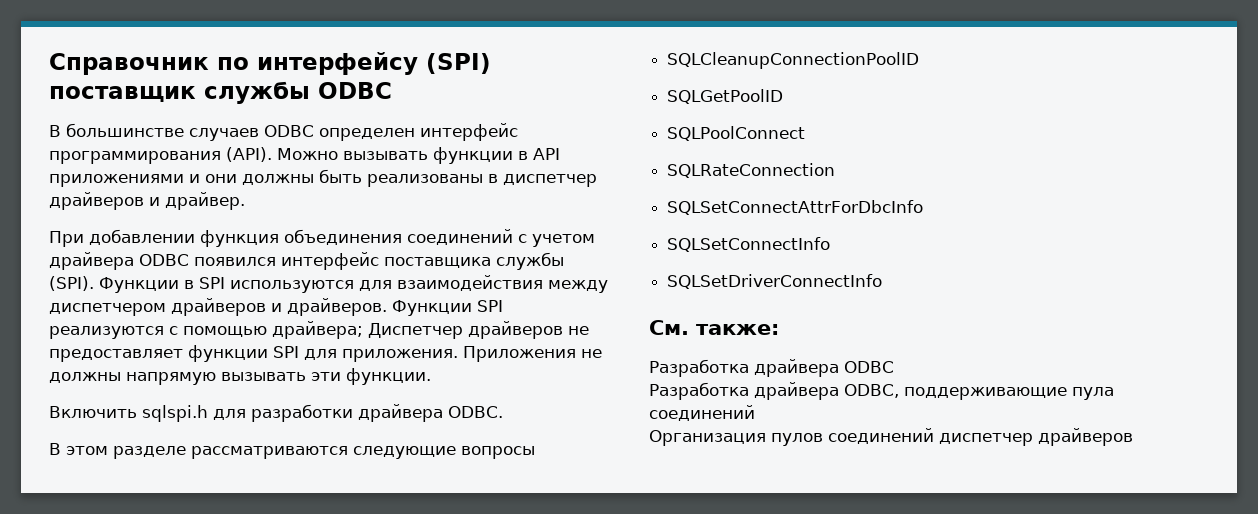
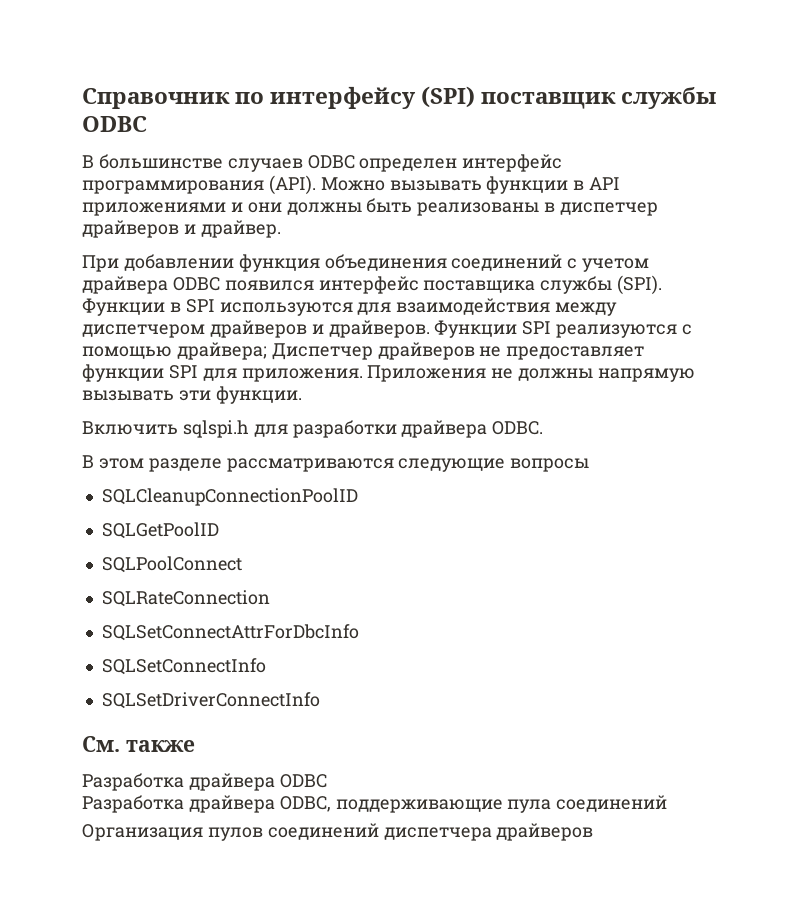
- См. также:
+ См. также
- Организация пулов соединений диспетчер драйверов
+ Организация пулов соединений диспетчера драйверов

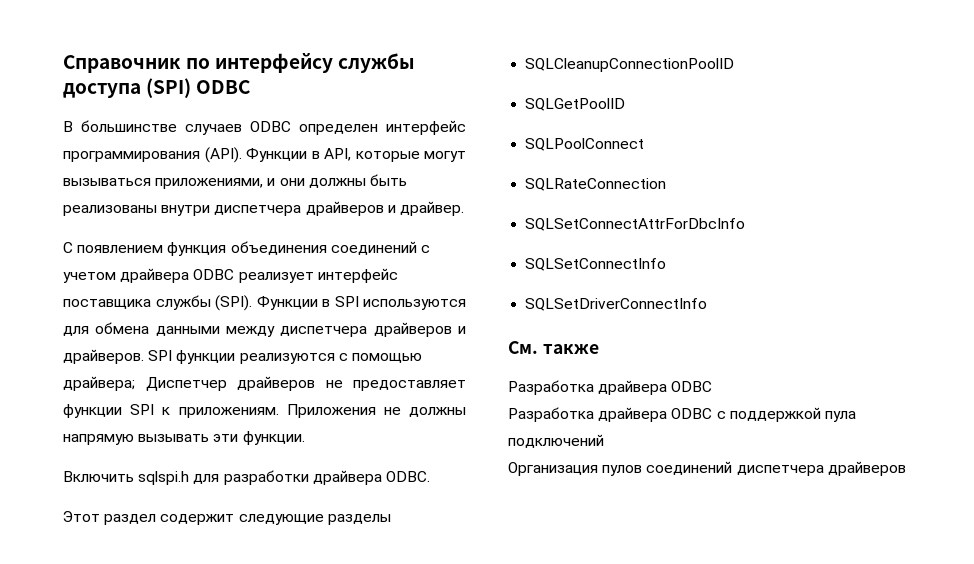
- Справочник по интерфейсу (SPI) поставщик службы ODBC
+ Справочник по интерфейсу службы доступа (SPI) ODBC
- Можно вызывать функции в API приложениями и они должны быть реализованы в диспетчер драйверов и драйвер.
+ Функции в API, которые могут вызываться приложениями, и они должны быть реализованы внутри диспетчера драйверов и драйвер.
- При добавлении функция объединения соединений с учетом драйвера ODBC появился интерфейс поставщика службы (SPI).
+ С появлением функция объединения соединений с учетом драйвера ODBC реализует интерфейс поставщика службы (SPI).
- Функции в SPI используются для взаимодействия между диспетчером драйверов и драйверов.
+ Функции в SPI используются для обмена данными между диспетчера драйверов и драйверов.
- Функции SPI реализуются с помощью драйвера; Диспетчер драйверов не предоставляет функции SPI для приложения.
+ SPI функции реализуются с помощью драйвера; Диспетчер драйверов не предоставляет функции SPI к приложениям.
- В этом разделе рассматриваются следующие вопросы
+ Этот раздел содержит следующие разделы
- Разработка драйвера ODBC, поддерживающие пула соединений
+ Разработка драйвера ODBC с поддержкой пула подключений

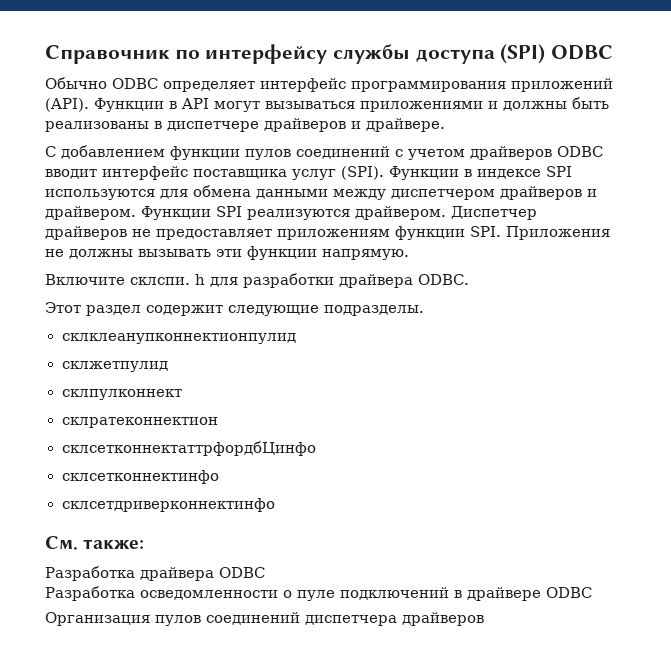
- В большинстве случаев ODBC определен интерфейс программирования (API).
+ Обычно ODBC определяет интерфейс программирования приложений (API).
- Функции в API, которые могут вызываться приложениями, и они должны быть реализованы внутри диспетчера драйверов и драйвер.
+ Функции в API могут вызываться приложениями и должны быть реализованы в диспетчере драйверов и драйвере.
- С появлением функция объединения соединений с учетом драйвера ODBC реализует интерфейс поставщика службы (SPI).
+ С добавлением функции пулов соединений с учетом драйверов ODBC вводит интерфейс поставщика услуг (SPI).
- Функции в SPI используются для обмена данными между диспетчера драйверов и драйверов. SPI функции реализуются с помощью драйвера; Диспетчер драйверов не предоставляет функции SPI к приложениям. Приложения не должны напрямую вызывать эти функции.
- Включить sqlspi.h для разработки драйвера ODBC.
+ Функции в индексе SPI используются для обмена данными между диспетчером драйверов и драйвером. Функции SPI реализуются драйвером. Диспетчер драйверов не предоставляет приложениям функции SPI. Приложения не должны вызывать эти функции напрямую.
+ Включите склспи. h для разработки драйвера ODBC.
- Этот раздел содержит следующие разделы
- SQLCleanupConnectionPoolID
- SQLGetPoolID
- SQLPoolConnect
- SQLRateConnection
- SQLSetConnectAttrForDbcInfo
- SQLSetConnectInfo
- SQLSetDriverConnectInfo
+ Этот раздел содержит следующие подразделы.
+ склклеанупконнектионпулид
+ склжетпулид
+ склпулконнект
+ склратеконнектион
+ склсетконнектаттрфордбЦинфо
+ склсетконнектинфо
+ склсетдриверконнектинфо
- См. также
+ См. также:
- Разработка драйвера ODBC с поддержкой пула подключений
+ Разработка осведомленности о пуле подключений в драйвере ODBC

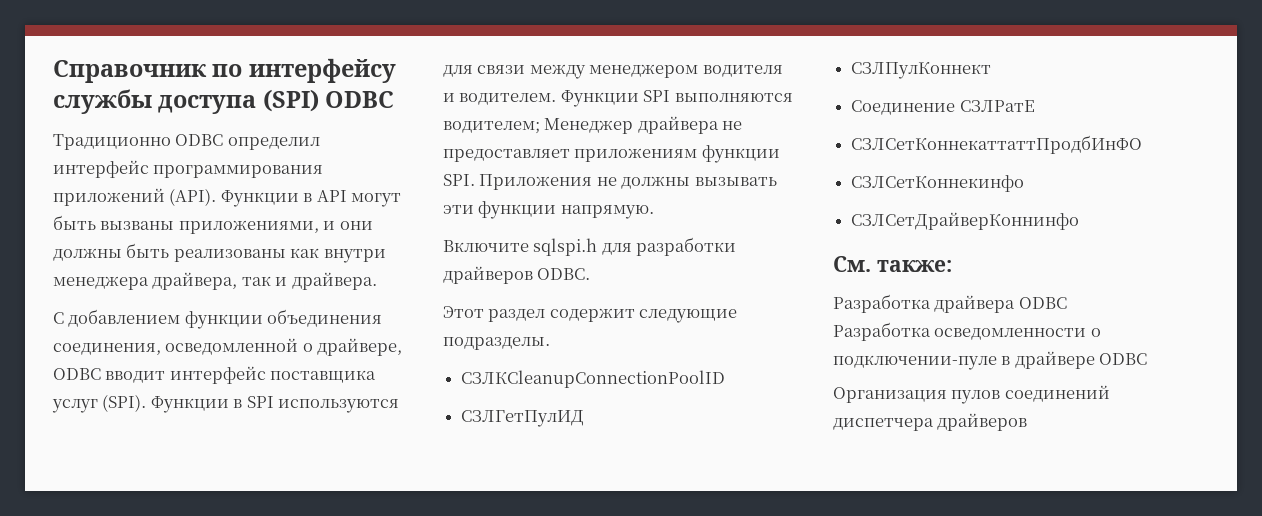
- Обычно ODBC определяет интерфейс программирования приложений (API).
+ Традиционно ODBC определил интерфейс программирования приложений (API).
- Функции в API могут вызываться приложениями и должны быть реализованы в диспетчере драйверов и драйвере.
- С добавлением функции пулов соединений с учетом драйверов ODBC вводит интерфейс поставщика услуг (SPI).
+ Функции в API могут быть вызваны приложениями, и они должны быть реализованы как внутри менеджера драйвера, так и драйвера.
+ С добавлением функции объединения соединения, осведомленной о драйвере, ODBC вводит интерфейс поставщика услуг (SPI).
- Функции в индексе SPI используются для обмена данными между диспетчером драйверов и драйвером. Функции SPI реализуются драйвером. Диспетчер драйверов не предоставляет приложениям функции SPI. Приложения не должны вызывать эти функции напрямую.
+ Функции в SPI используются для связи между менеджером водителя и водителем. Функции SPI выполняются водителем; Менеджер драйвера не предоставляет приложениям функции SPI. Приложения не должны вызывать эти функции напрямую.
- Включите склспи. h для разработки драйвера ODBC.
+ Включите sqlspi.h для разработки драйверов ODBC.
- склклеанупконнектионпулид
- склжетпулид
- склпулконнект
- склратеконнектион
- склсетконнектаттрфордбЦинфо
- склсетконнектинфо
- склсетдриверконнектинфо
+ СЗЛКCleanupConnectionPoolID
+ СЗЛГетПулИД
+ СЗЛПулКоннект
+ Соединение СЗЛРатЕ
+ СЗЛСетКоннекаттаттПродбИнФО
+ СЗЛСетКоннекинфо
+ СЗЛСетДрайверКоннинфо
- Разработка осведомленности о пуле подключений в драйвере ODBC
+ Разработка осведомленности о подключении-пуле в драйвере ODBC

